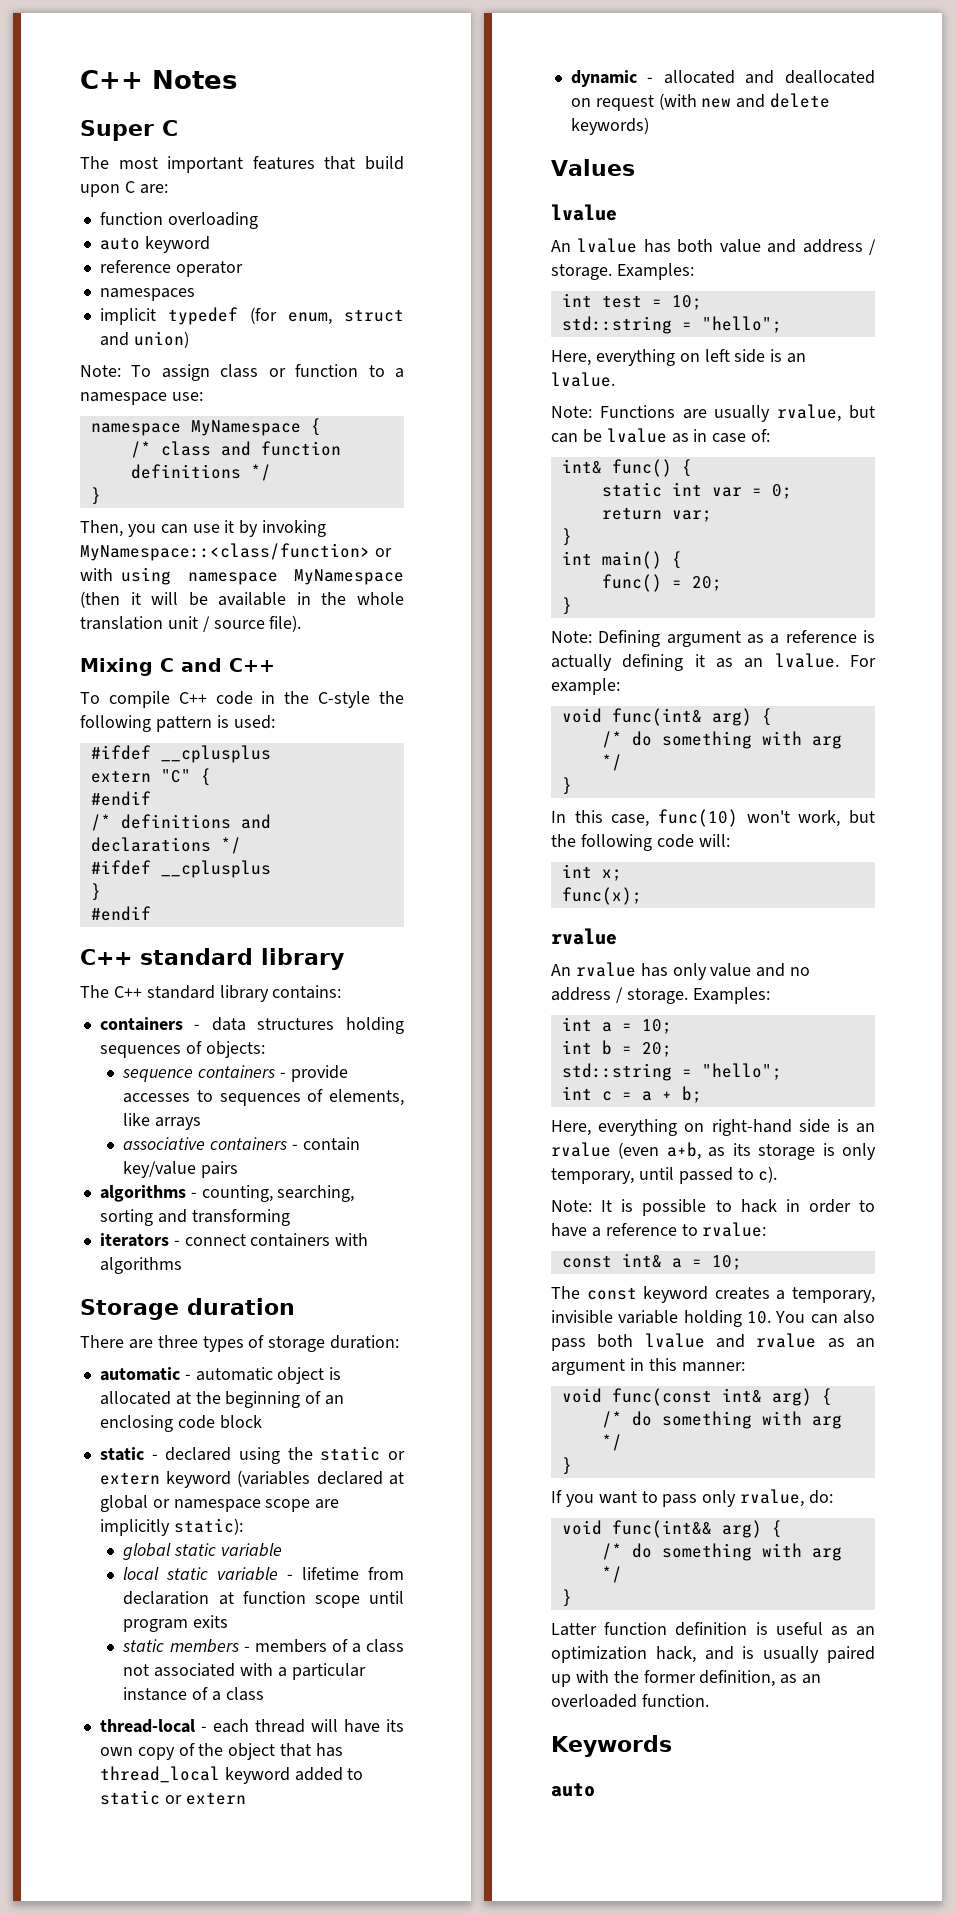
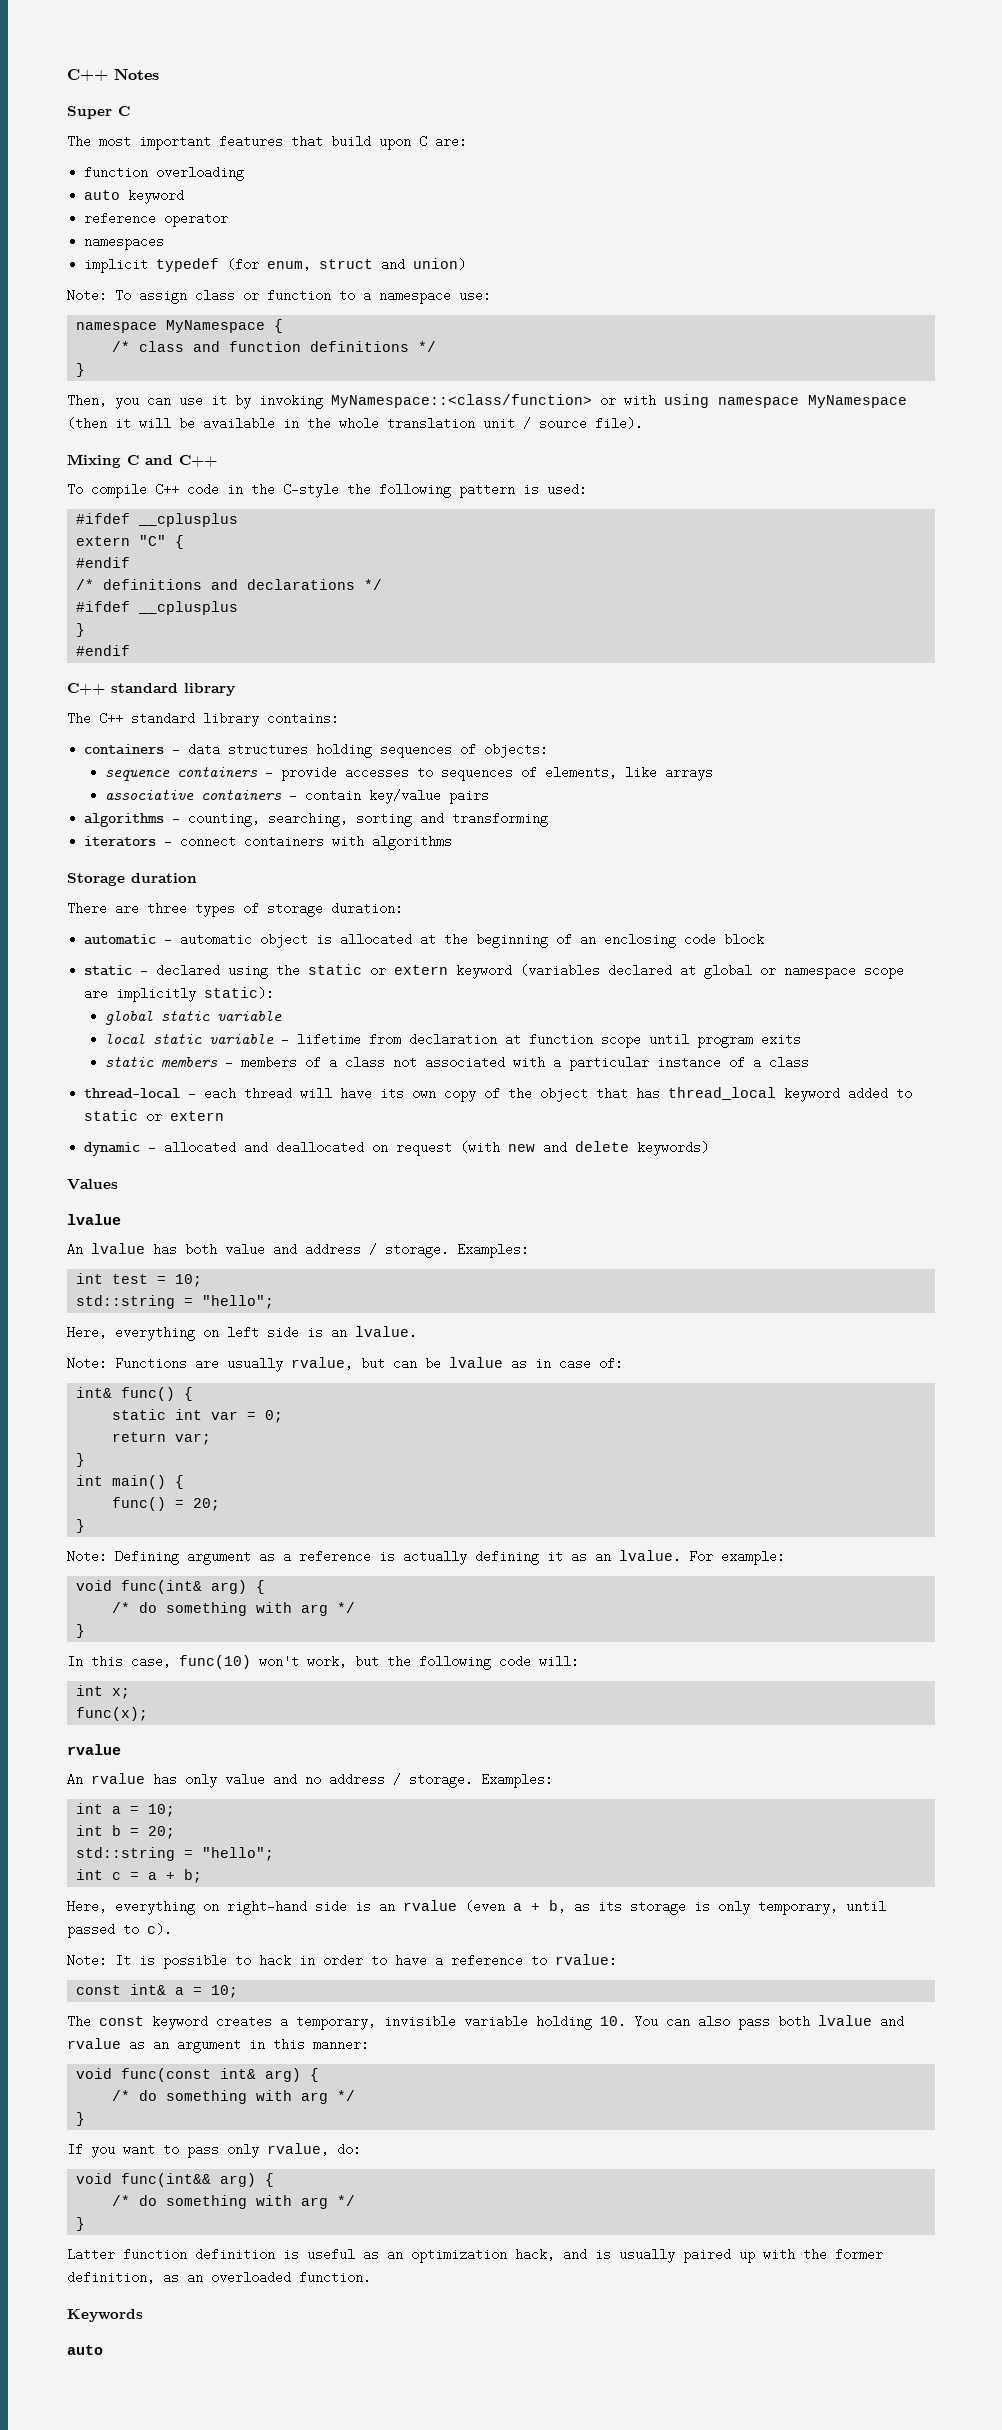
- Here, everything on right-hand side is an rvalue (even a+b, as its storage is only temporary, until passed to c).
+ Here, everything on right-hand side is an rvalue (even a + b, as its storage is only temporary, until passed to c).

